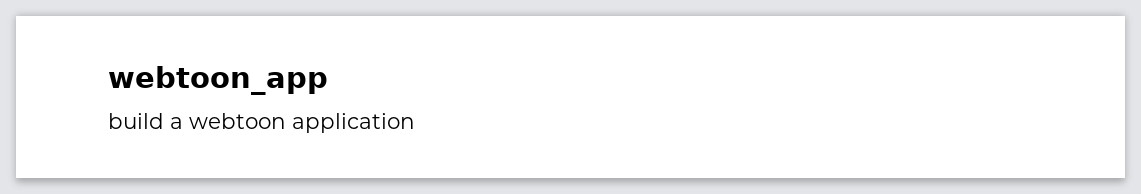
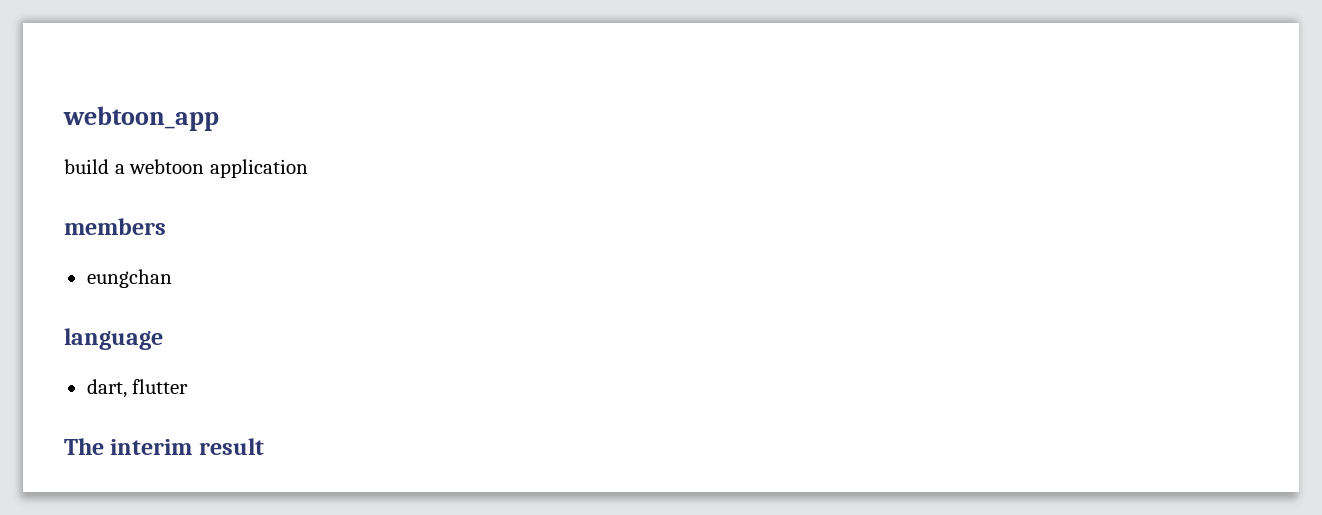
+ members
+ eungchan
+ language
+ dart, flutter
+ The interim result

